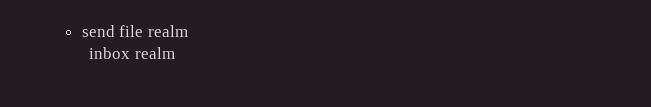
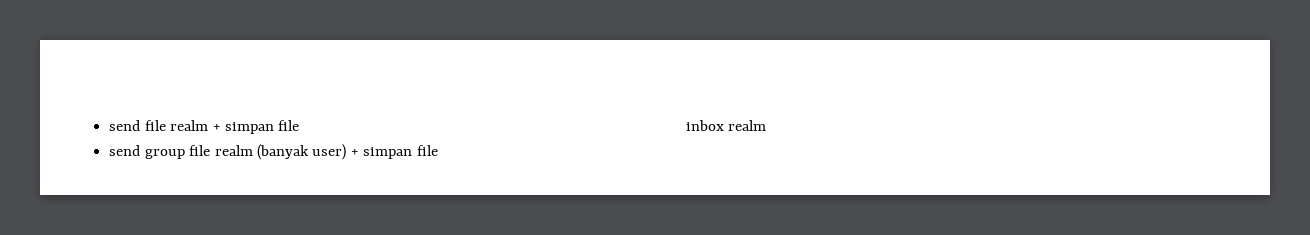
- send file realm
+ send file realm + simpan file
+ send group file realm (banyak user) + simpan file

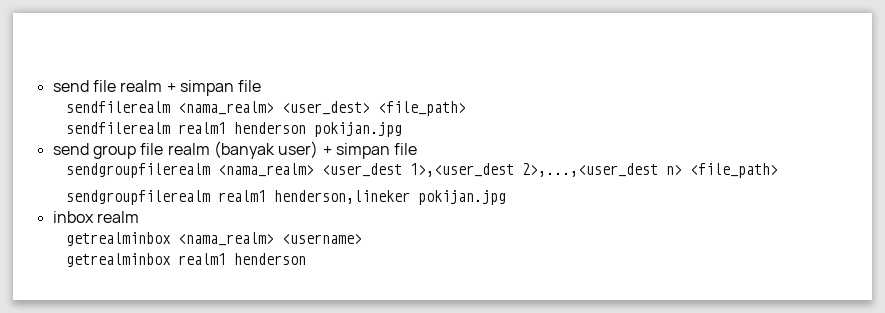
+ sendfilerealm <nama_realm> <user_dest> <file_path>
+ sendfilerealm realm1 henderson pokijan.jpg
+ sendgroupfilerealm <nama_realm> <user_dest 1>,<user_dest 2>,...,<user_dest n> <file_path>
+ sendgroupfilerealm realm1 henderson,lineker pokijan.jpg
  inbox realm
+ getrealminbox <nama_realm> <username>
+ getrealminbox realm1 henderson

